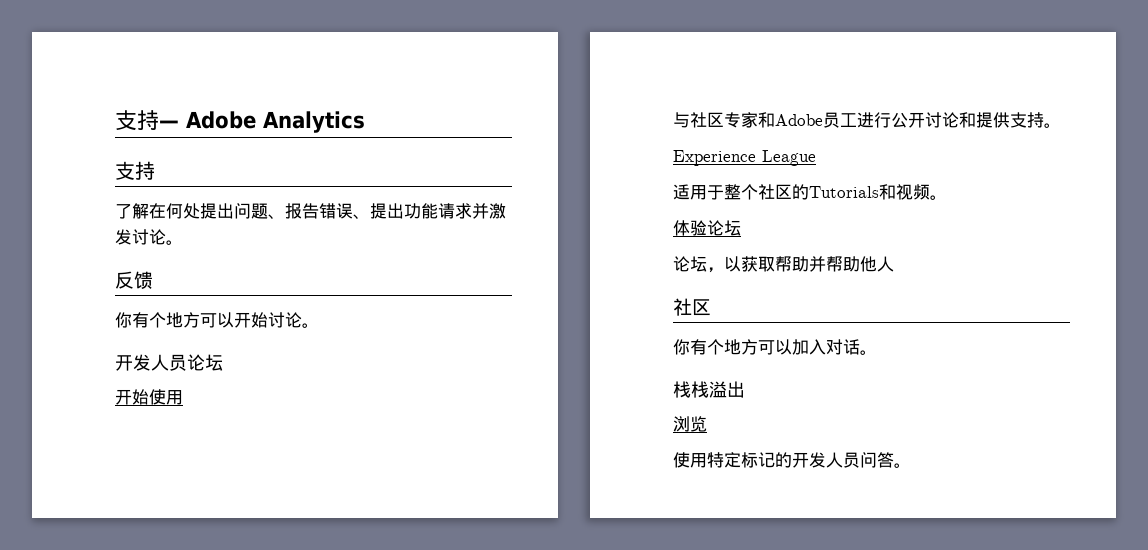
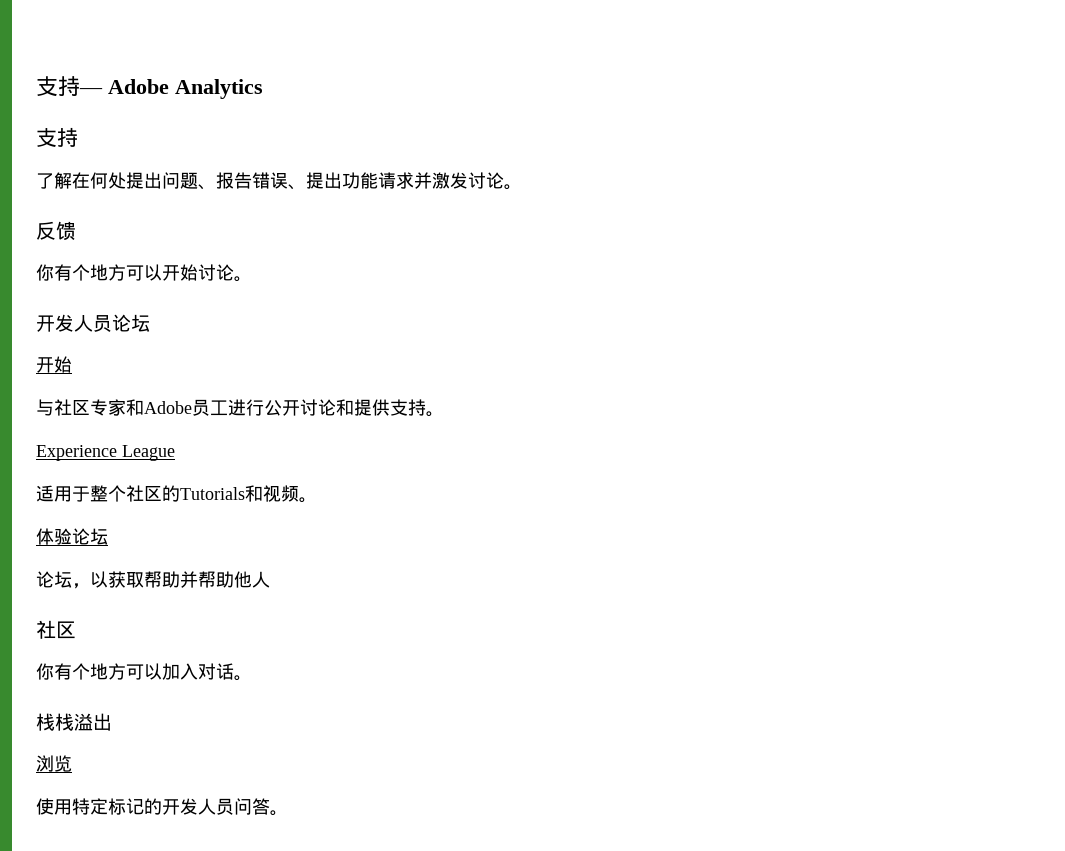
  开发人员论坛
- 开始使用
+ 开始

